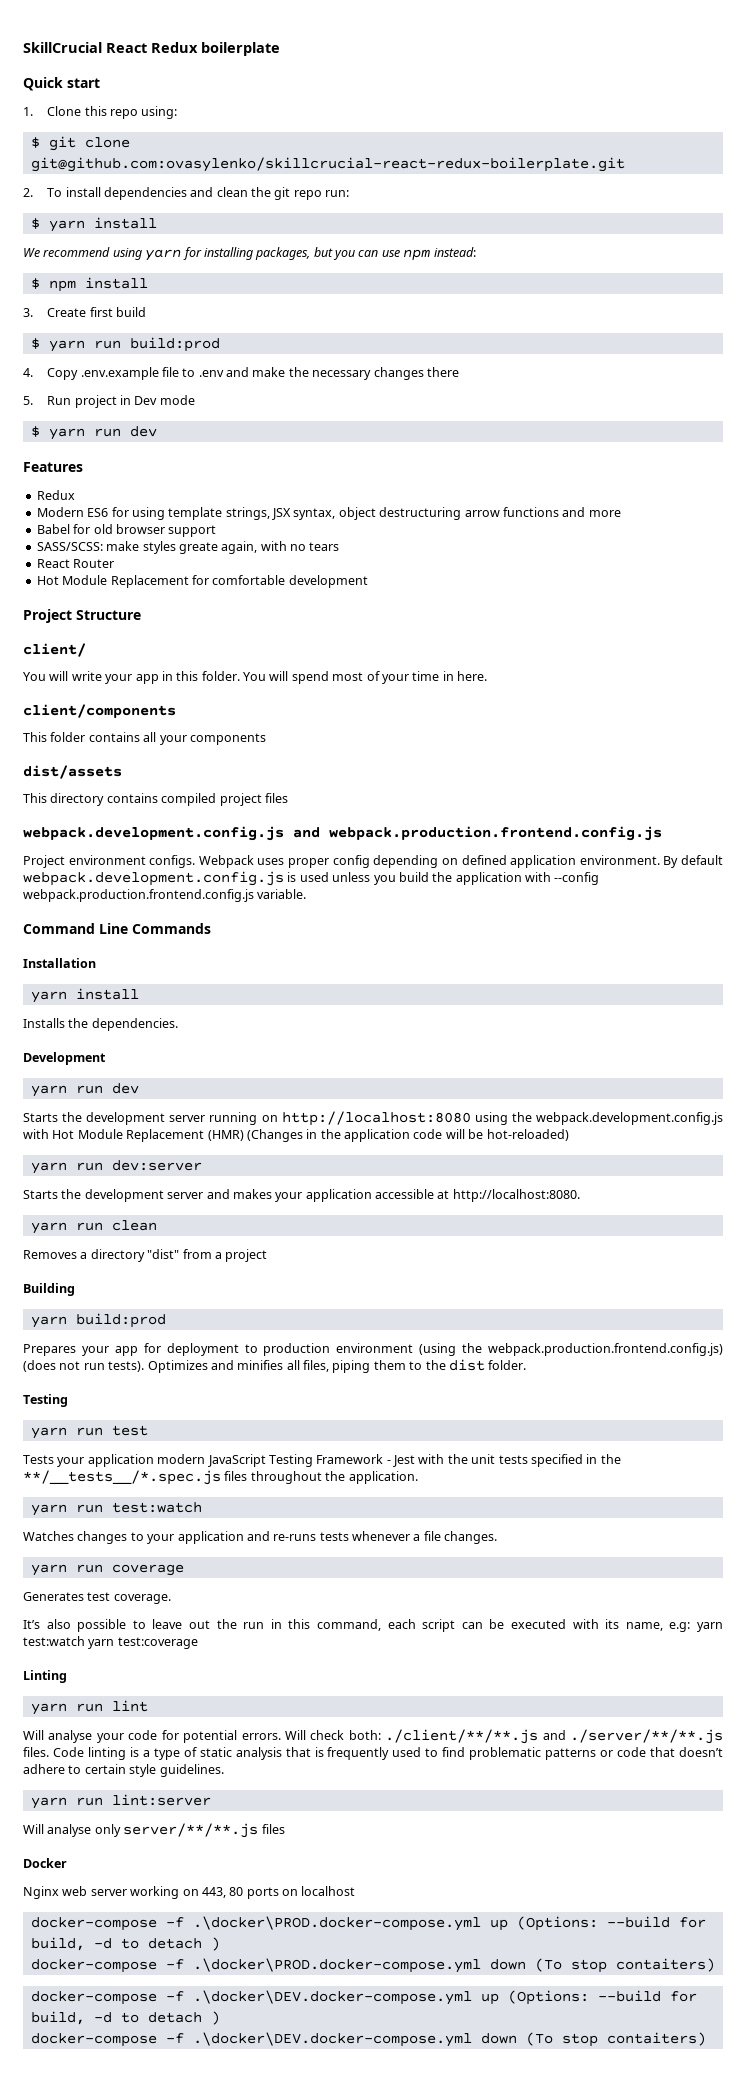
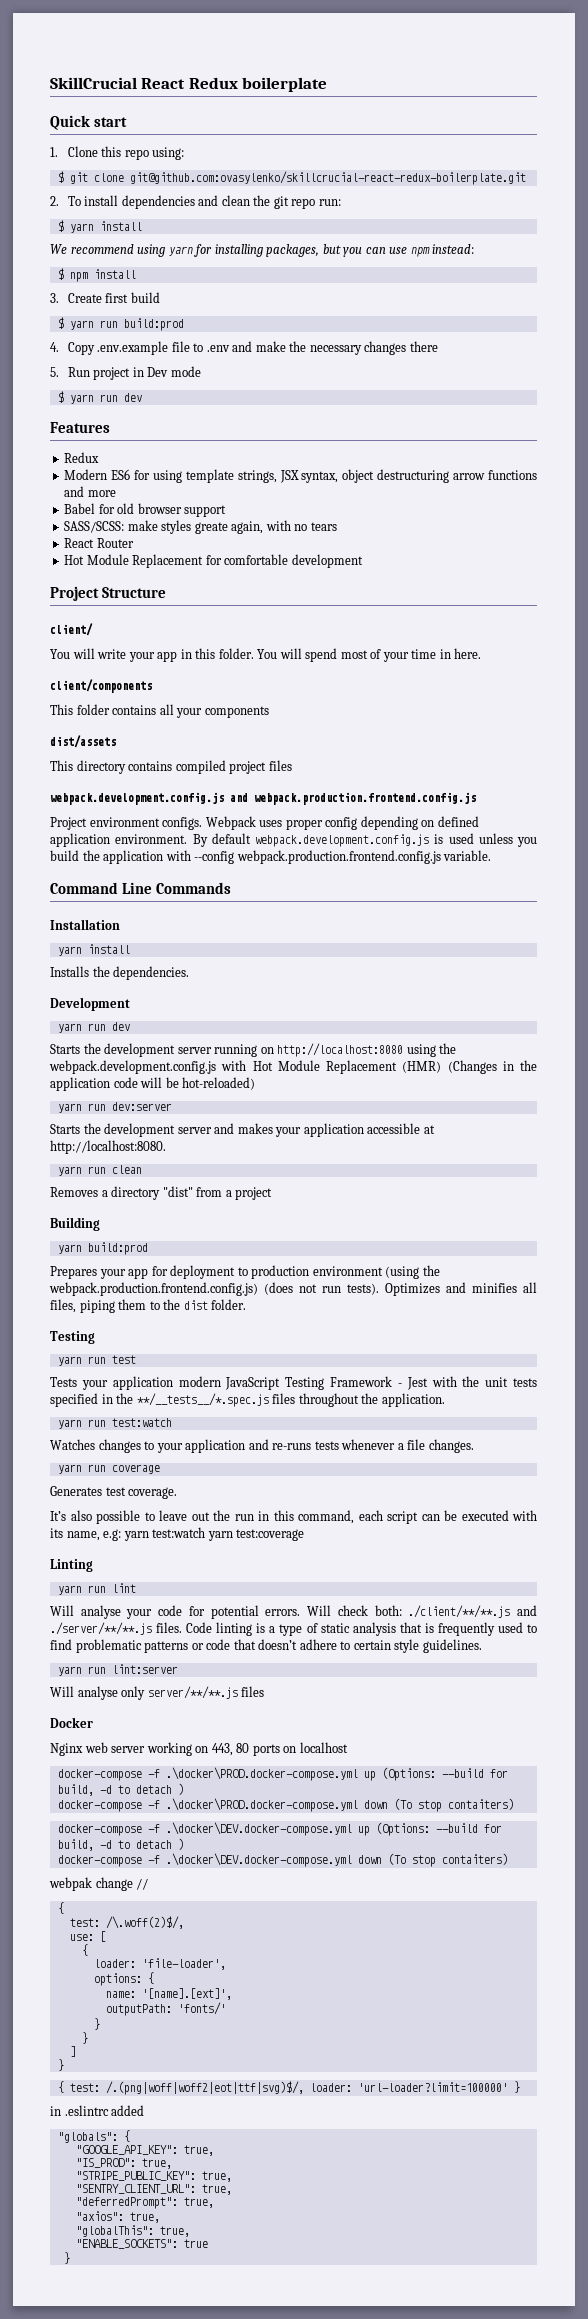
+ webpak change //
+ {
+ test: /\.woff(2)$/,
+ use: [
+ {
+ loader: 'file-loader',
+ options: {
+ name: '[name].[ext]',
+ outputPath: 'fonts/'
+ }
+ }
+ ]
+ }
+ { test: /.(png|woff|woff2|eot|ttf|svg)$/, loader: 'url-loader?limit=100000' }
+ in .eslintrc added
+ "globals": {
+ "GOOGLE_API_KEY": true,
+ "IS_PROD": true,
+ "STRIPE_PUBLIC_KEY": true,
+ "SENTRY_CLIENT_URL": true,
+ "deferredPrompt": true,
+ "axios": true,
+ "globalThis": true,
+ "ENABLE_SOCKETS": true
+ }

